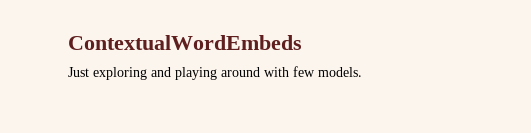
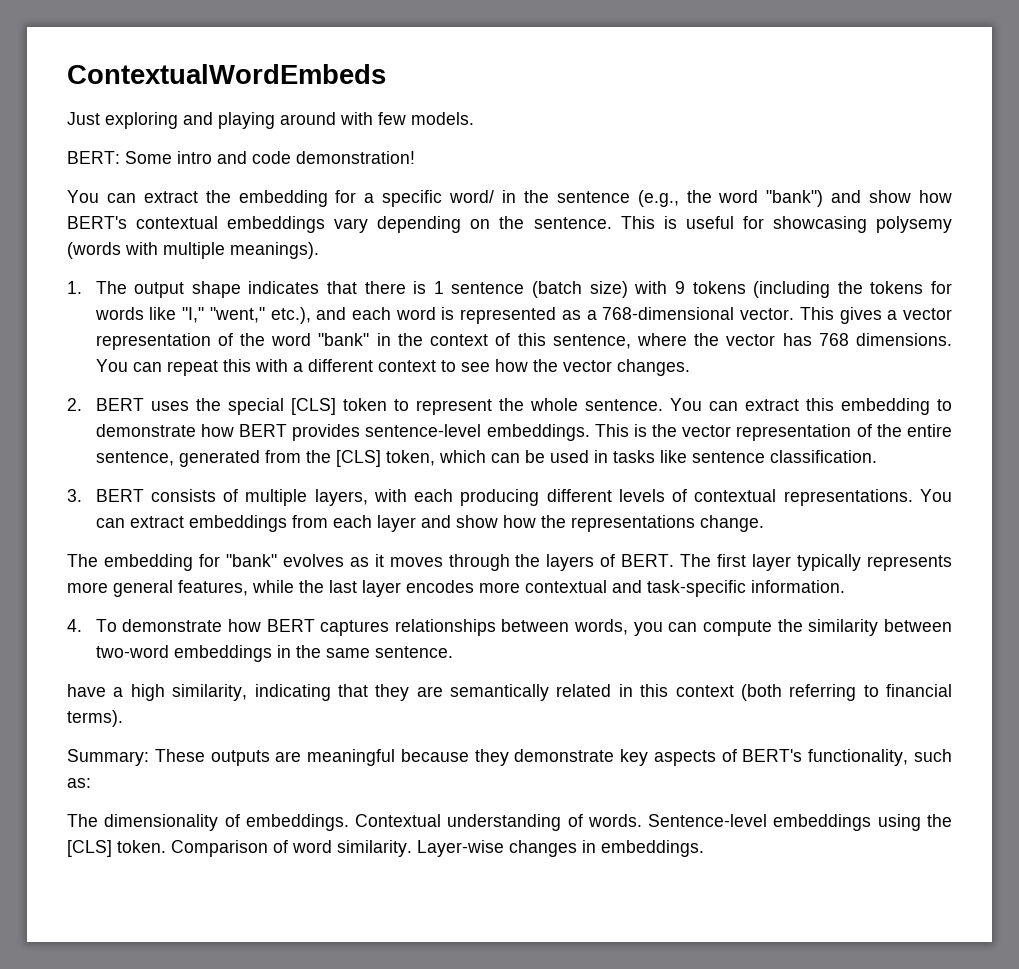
+ BERT: Some intro and code demonstration!
+ You can extract the embedding for a specific word/ in the sentence (e.g., the word "bank") and show how BERT's contextual embeddings vary depending on the sentence. This is useful for showcasing polysemy (words with multiple meanings).
+ 1. The output shape indicates that there is 1 sentence (batch size) with 9 tokens (including the tokens for words like "I," "went," etc.), and each word is represented as a 768-dimensional vector. This gives a vector representation of the word "bank" in the context of this sentence, where the vector has 768 dimensions. You can repeat this with a different context to see how the vector changes.
+ 2. BERT uses the special [CLS] token to represent the whole sentence. You can extract this embedding to demonstrate how BERT provides sentence-level embeddings. This is the vector representation of the entire sentence, generated from the [CLS] token, which can be used in tasks like sentence classification.
+ 3. BERT consists of multiple layers, with each producing different levels of contextual representations. You can extract embeddings from each layer and show how the representations change.
+ The embedding for "bank" evolves as it moves through the layers of BERT. The first layer typically represents more general features, while the last layer encodes more contextual and task-specific information.
+ 4. To demonstrate how BERT captures relationships between words, you can compute the similarity between two-word embeddings in the same sentence.
+ have a high similarity, indicating that they are semantically related in this context (both referring to financial terms).
+ Summary: These outputs are meaningful because they demonstrate key aspects of BERT's functionality, such as:
+ The dimensionality of embeddings. Contextual understanding of words. Sentence-level embeddings using the [CLS] token. Comparison of word similarity. Layer-wise changes in embeddings.

